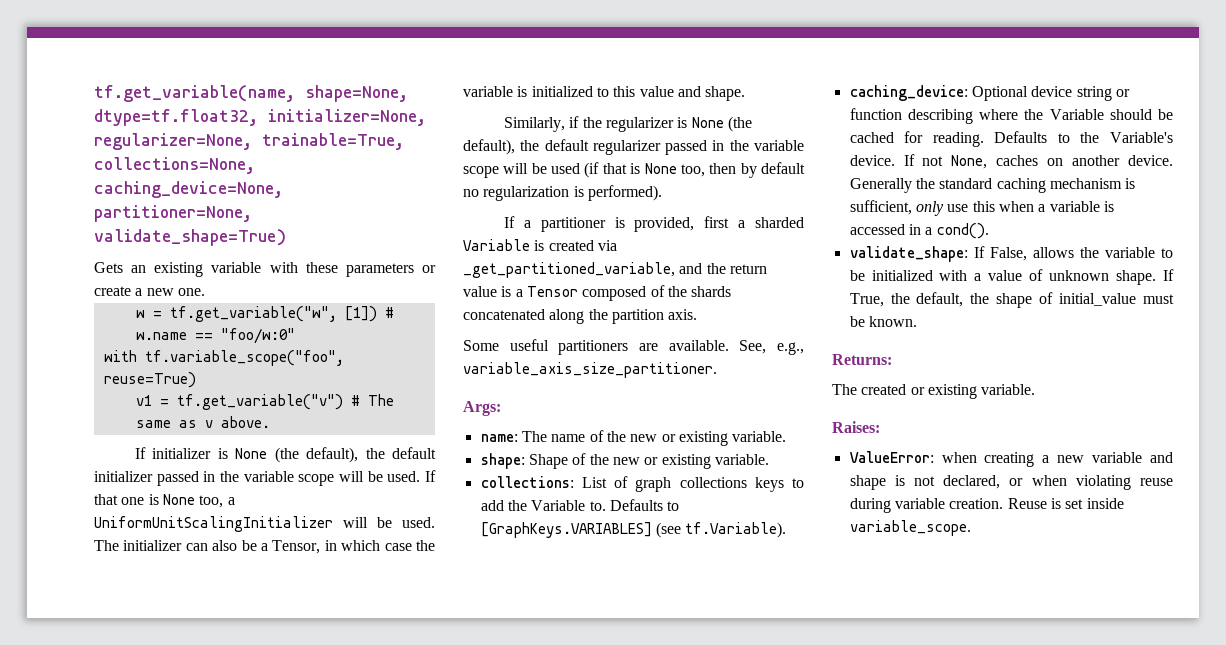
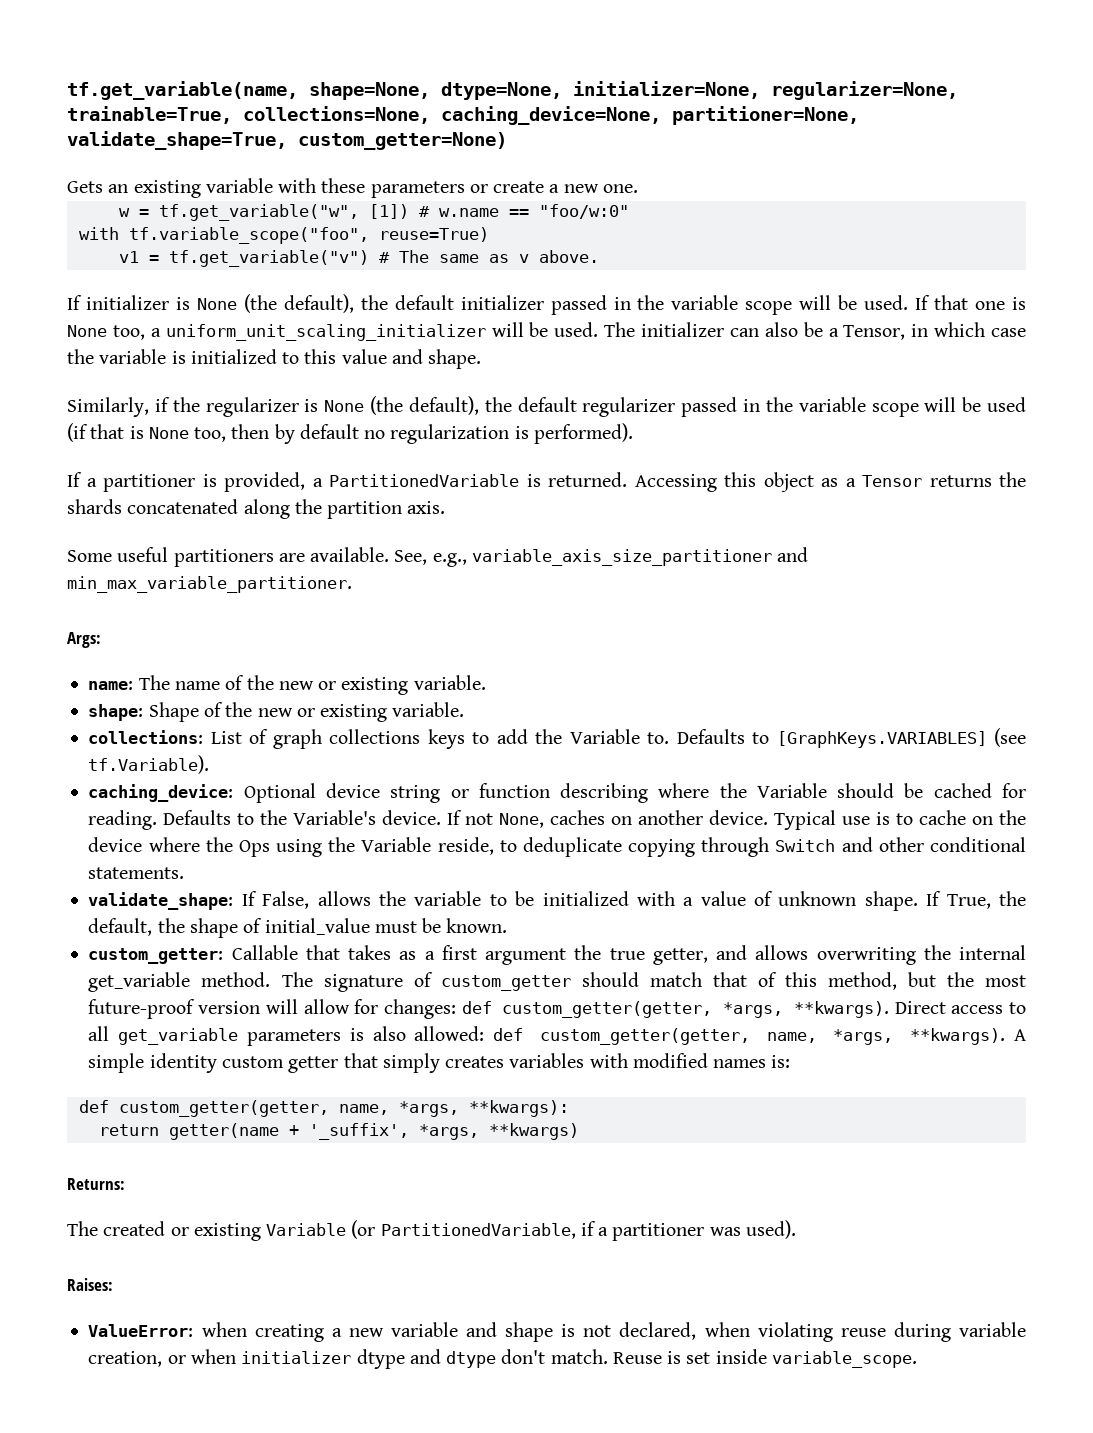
- tf.get_variable(name, shape=None, dtype=tf.float32, initializer=None, regularizer=None, trainable=True, collections=None, caching_device=None, partitioner=None, validate_shape=True)
+ tf.get_variable(name, shape=None, dtype=None, initializer=None, regularizer=None, trainable=True, collections=None, caching_device=None, partitioner=None, validate_shape=True, custom_getter=None)
- If that one is None too, a UniformUnitScalingInitializer will be used.
+ If that one is None too, a uniform_unit_scaling_initializer will be used.
- If a partitioner is provided, first a sharded Variable is created via _get_partitioned_variable, and the return value is a Tensor composed of the shards concatenated along the partition axis.
+ If a partitioner is provided, a PartitionedVariable is returned. Accessing this object as a Tensor returns the shards concatenated along the partition axis.
- See, e.g., variable_axis_size_partitioner.
+ See, e.g., variable_axis_size_partitioner and min_max_variable_partitioner.
- Generally the standard caching mechanism is sufficient, only use this when a variable is accessed in a cond().
+ Typical use is to cache on the device where the Ops using the Variable reside, to deduplicate copying through Switch and other conditional statements.
+ custom_getter: Callable that takes as a first argument the true getter, and allows overwriting the internal get_variable method. The signature of custom_getter should match that of this method, but the most future-proof version will allow for changes: def custom_getter(getter, *args, **kwargs). Direct access to all get_variable parameters is also allowed: def custom_getter(getter, name, *args, **kwargs). A simple identity custom getter that simply creates variables with modified names is:
+ def custom_getter(getter, name, *args, **kwargs):
+ return getter(name + '_suffix', *args, **kwargs)
- The created or existing variable.
+ The created or existing Variable (or PartitionedVariable, if a partitioner was used).
- ValueError: when creating a new variable and shape is not declared, or when violating reuse during variable creation.
+ ValueError: when creating a new variable and shape is not declared, when violating reuse during variable creation, or when initializer dtype and dtype don't match.

